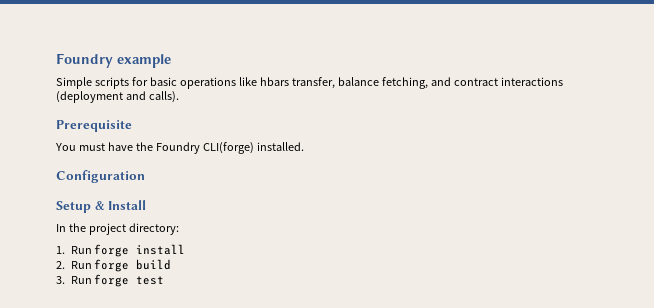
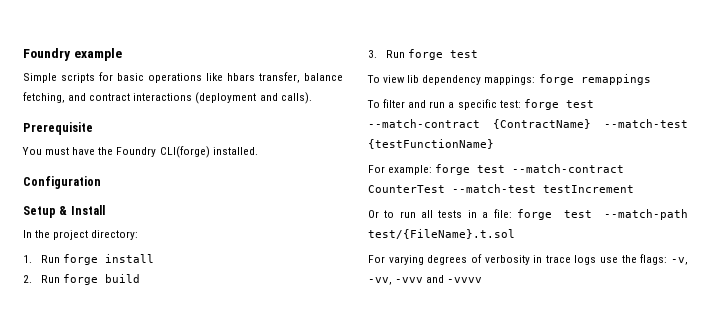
+ To view lib dependency mappings: forge remappings
+ To filter and run a specific test: forge test --match-contract {ContractName} --match-test {testFunctionName}
+ For example: forge test --match-contract CounterTest --match-test testIncrement
+ Or to run all tests in a file: forge test --match-path test/{FileName}.t.sol
+ For varying degrees of verbosity in trace logs use the flags: -v, -vv, -vvv and -vvvv

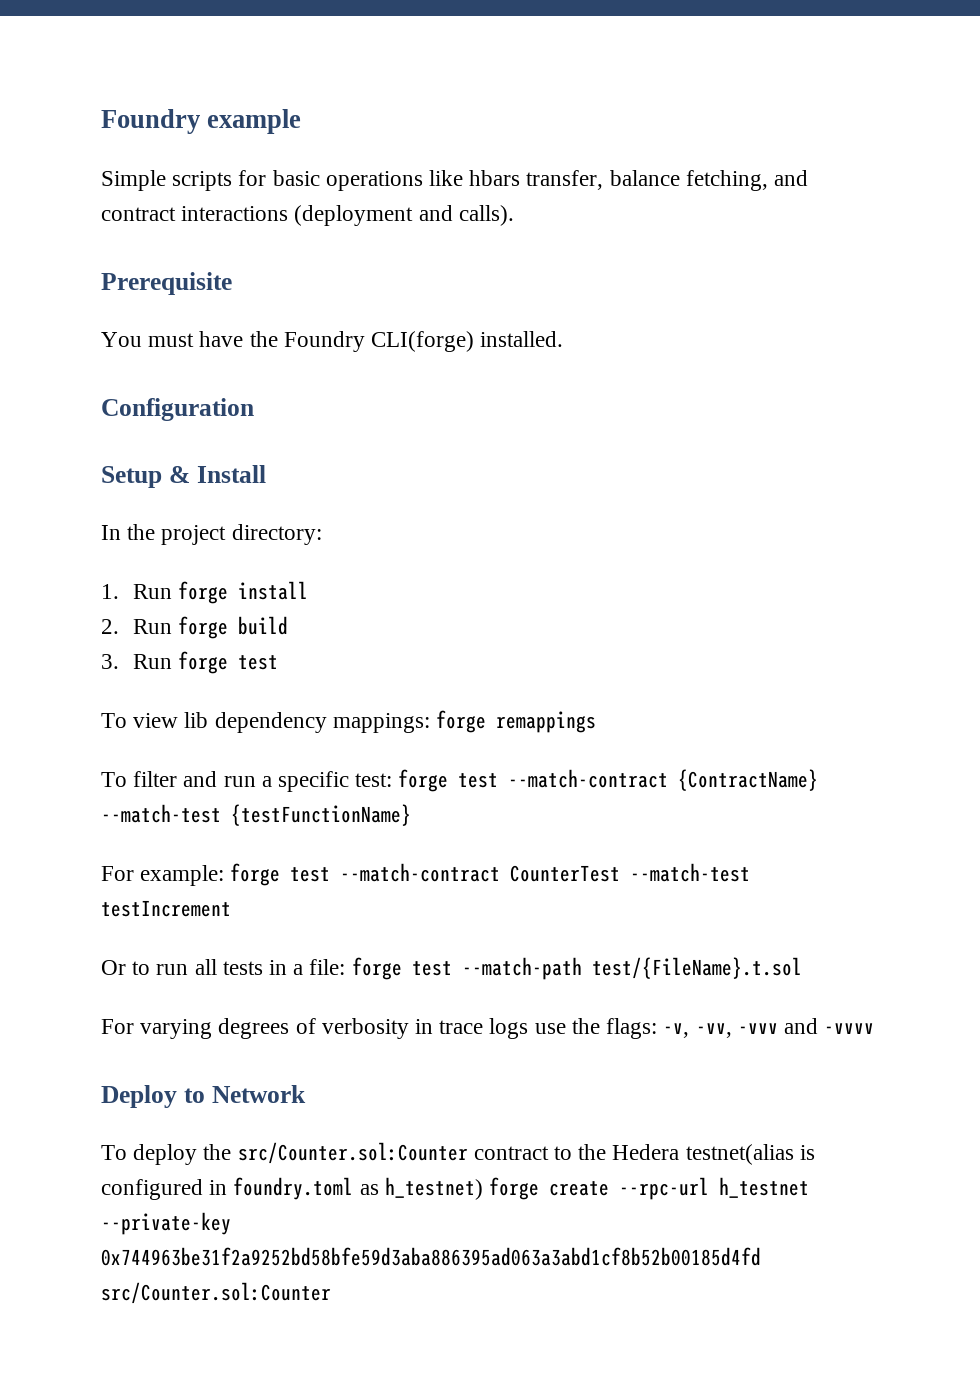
+ Deploy to Network
+ To deploy the src/Counter.sol:Counter contract to the Hedera testnet(alias is configured in foundry.toml as h_testnet) forge create --rpc-url h_testnet --private-key 0x744963be31f2a9252bd58bfe59d3aba886395ad063a3abd1cf8b52b00185d4fd src/Counter.sol:Counter

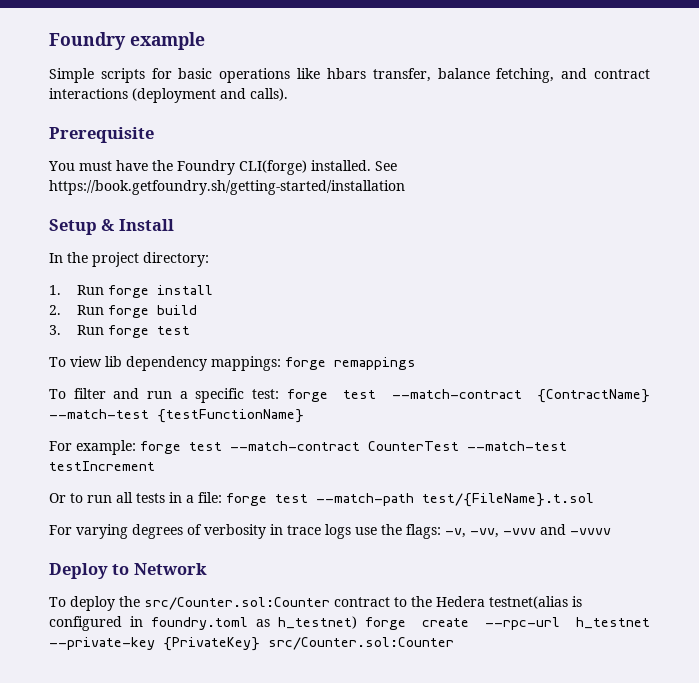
- You must have the Foundry CLI(forge) installed.
- Configuration
+ You must have the Foundry CLI(forge) installed. See https://book.getfoundry.sh/getting-started/installation
- To deploy the src/Counter.sol:Counter contract to the Hedera testnet(alias is configured in foundry.toml as h_testnet) forge create --rpc-url h_testnet --private-key 0x744963be31f2a9252bd58bfe59d3aba886395ad063a3abd1cf8b52b00185d4fd src/Counter.sol:Counter
+ To deploy the src/Counter.sol:Counter contract to the Hedera testnet(alias is configured in foundry.toml as h_testnet) forge create --rpc-url h_testnet --private-key {PrivateKey} src/Counter.sol:Counter

